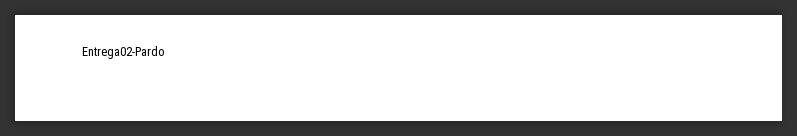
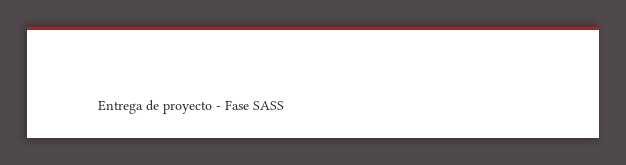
- Entrega02-Pardo
+ Entrega de proyecto - Fase SASS

